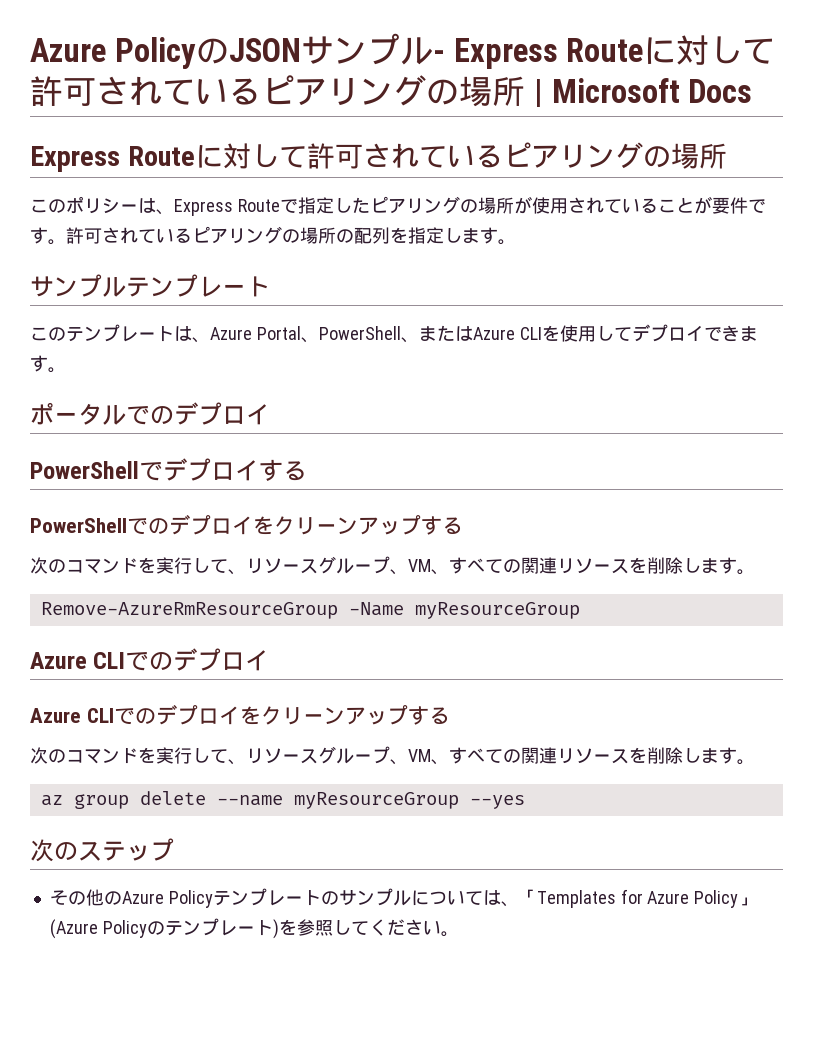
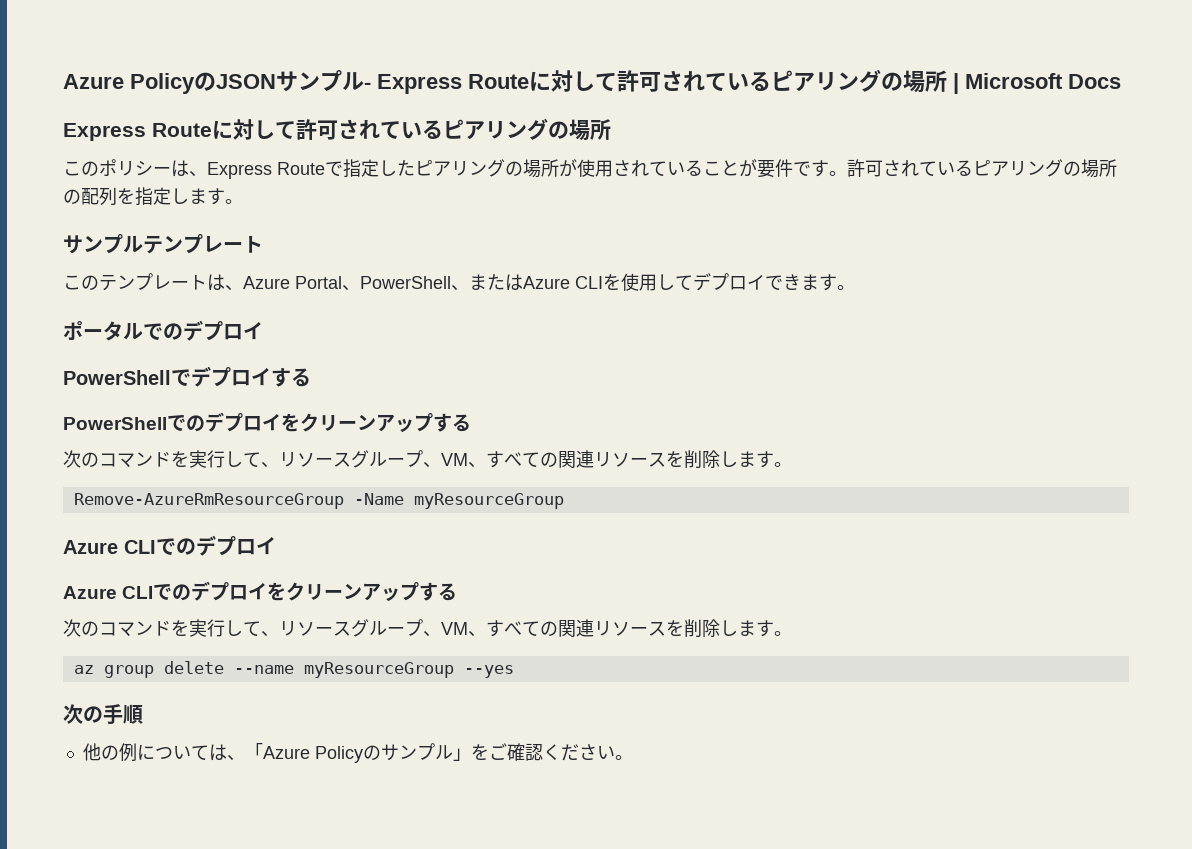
- 次のステップ
- その他のAzure Policyテンプレートのサンプルについては、「Templates for Azure Policy」(Azure Policyのテンプレート)を参照してください。
+ 次の手順
+ 他の例については、「Azure Policyのサンプル」をご確認ください。

